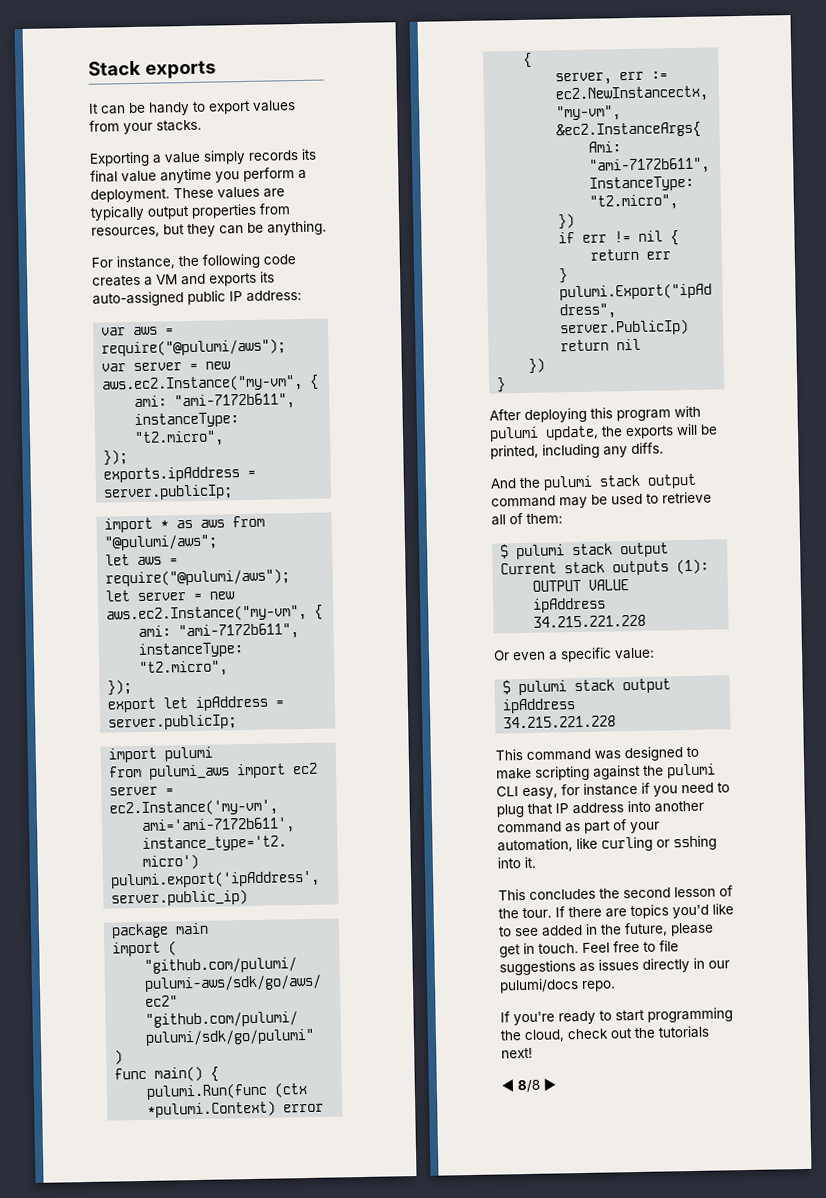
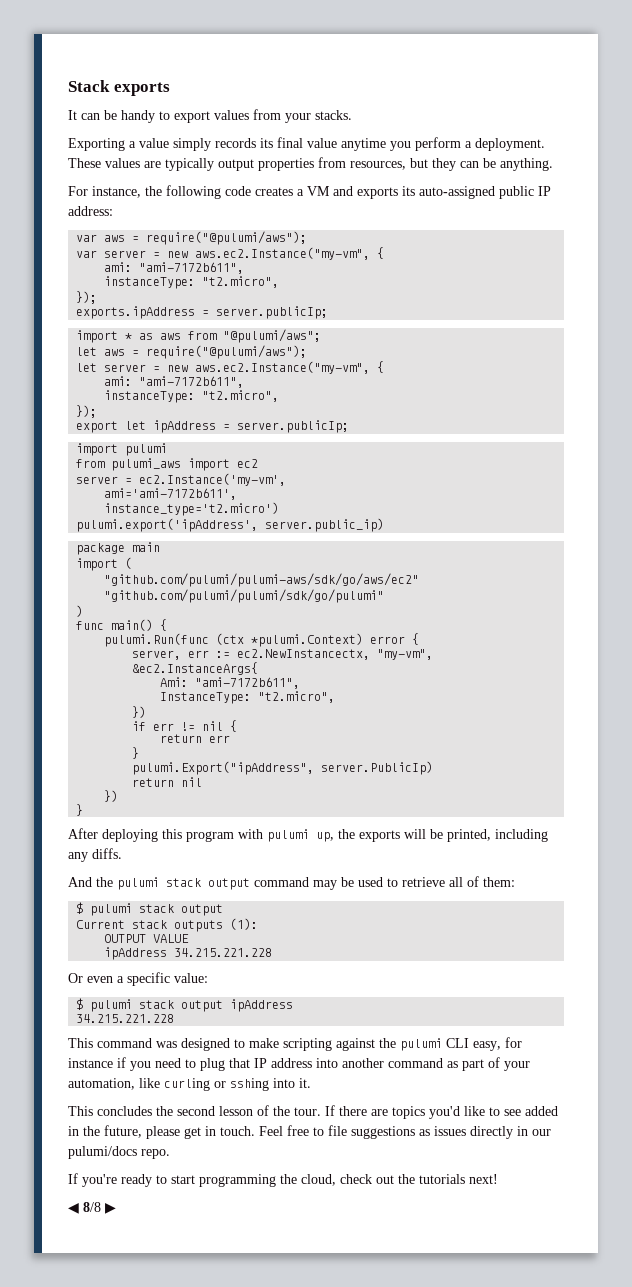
- After deploying this program with pulumi update, the exports will be printed, including any diffs.
+ After deploying this program with pulumi up, the exports will be printed, including any diffs.

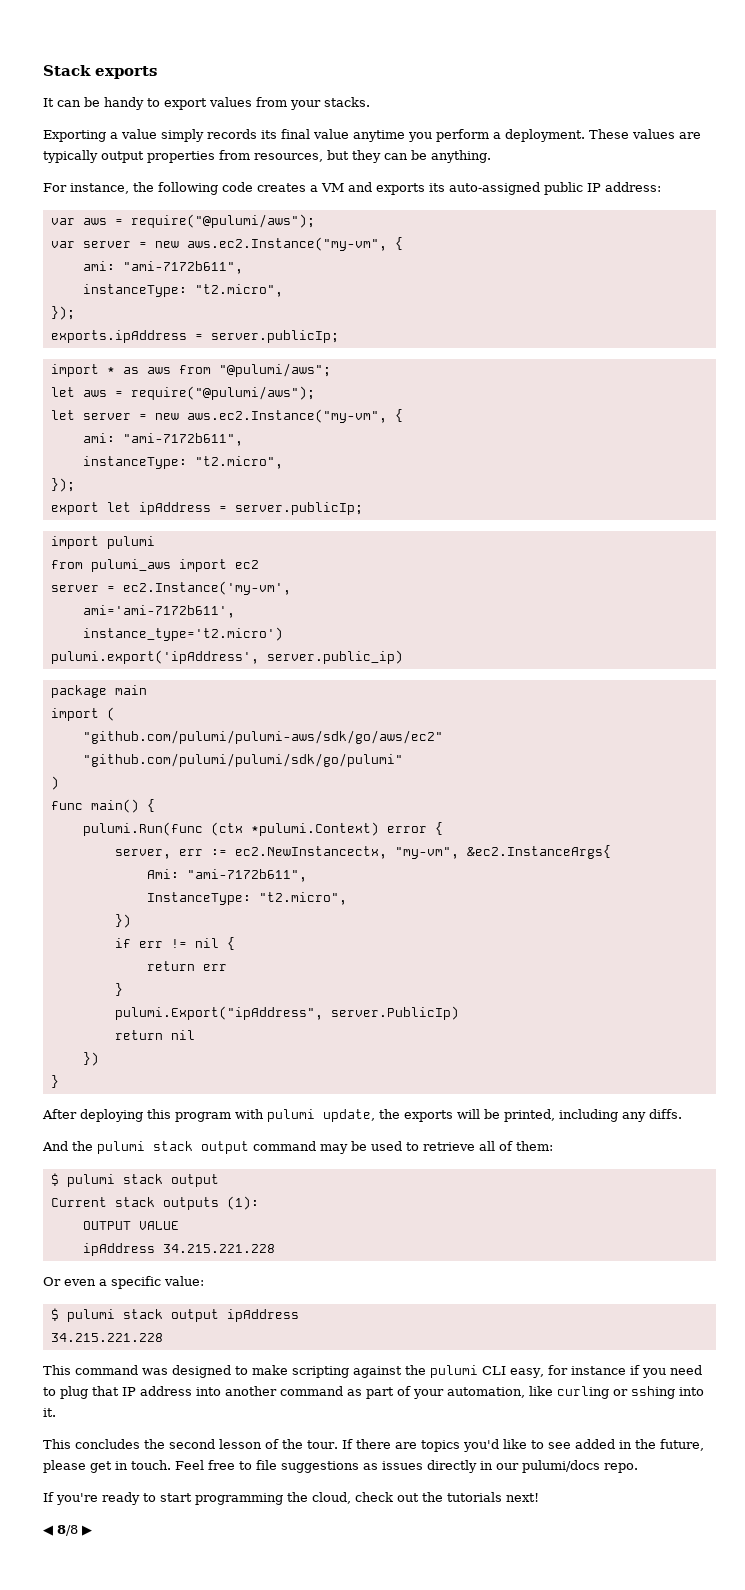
- After deploying this program with pulumi up, the exports will be printed, including any diffs.
+ After deploying this program with pulumi update, the exports will be printed, including any diffs.

